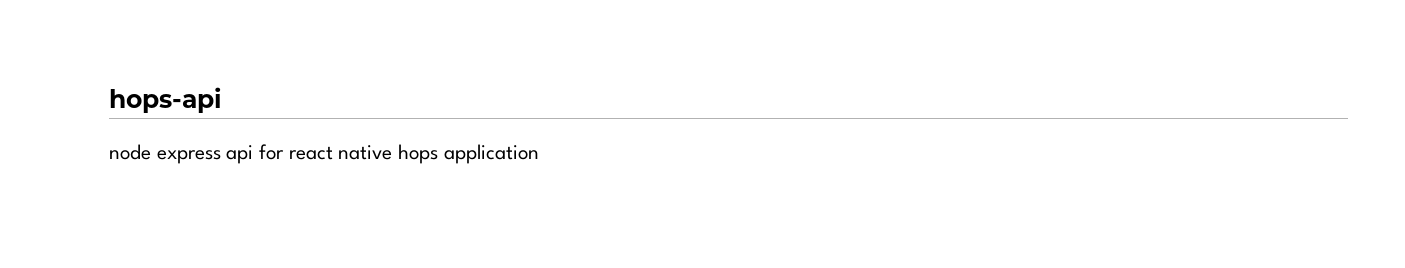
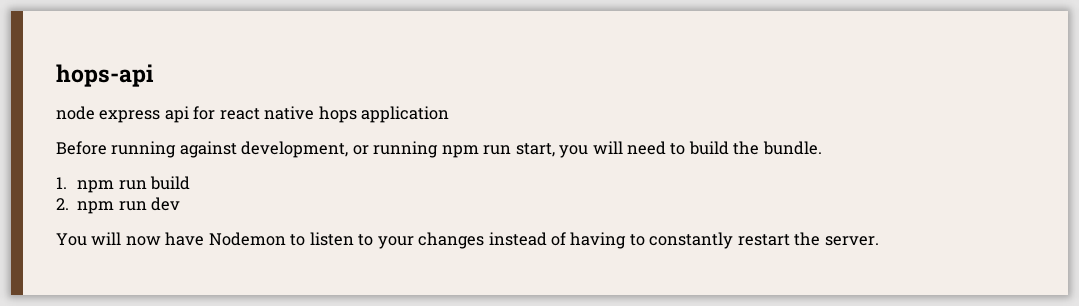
+ Before running against development, or running npm run start, you will need to build the bundle.
+ 1. npm run build
+ 2. npm run dev
+ You will now have Nodemon to listen to your changes instead of having to constantly restart the server.

